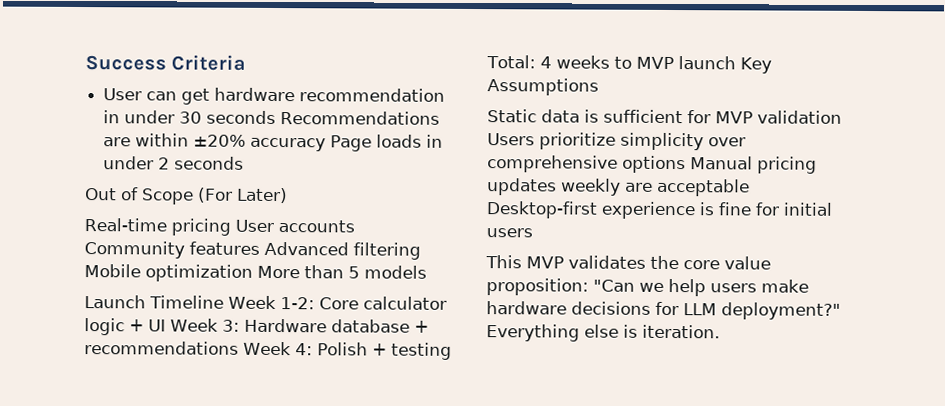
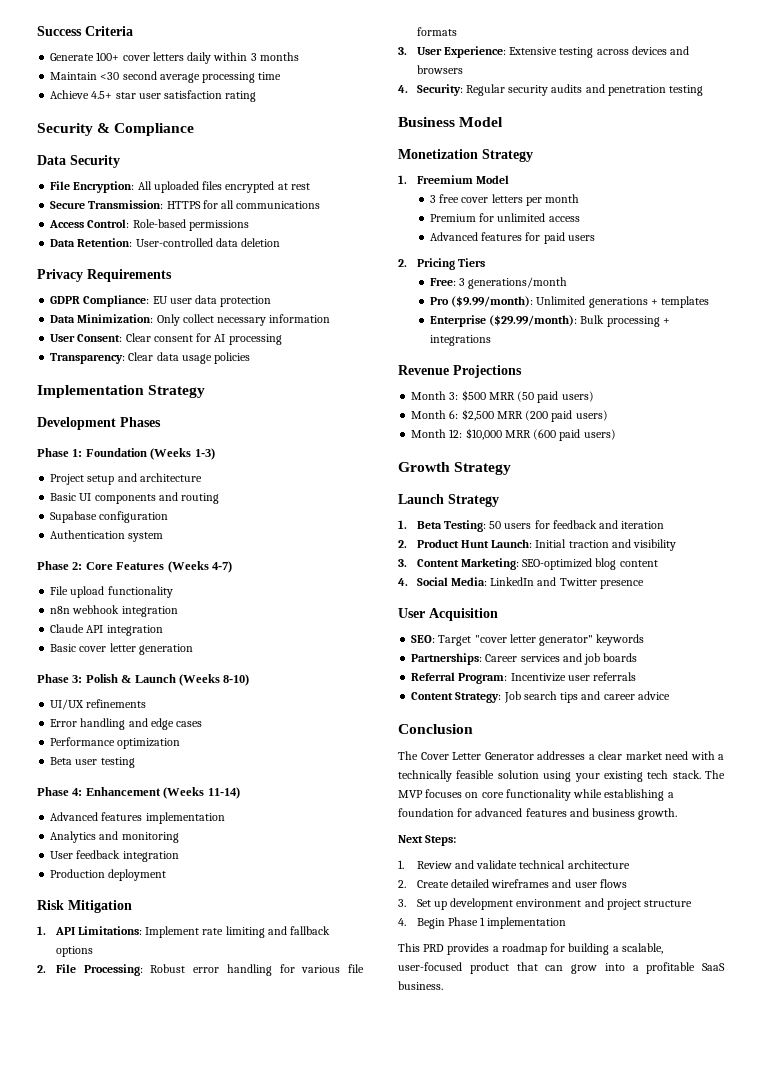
- User can get hardware recommendation in under 30 seconds Recommendations are within ±20% accuracy Page loads in under 2 seconds
- Out of Scope (For Later)
- Real-time pricing User accounts Community features Advanced filtering Mobile optimization More than 5 models
- Launch Timeline Week 1-2: Core calculator logic + UI Week 3: Hardware database + recommendations Week 4: Polish + testing Total: 4 weeks to MVP launch Key Assumptions
- Static data is sufficient for MVP validation Users prioritize simplicity over comprehensive options Manual pricing updates weekly are acceptable Desktop-first experience is fine for initial users
- This MVP validates the core value proposition: "Can we help users make hardware decisions for LLM deployment?" Everything else is iteration.
+ Generate 100+ cover letters daily within 3 months
+ Maintain <30 second average processing time
+ Achieve 4.5+ star user satisfaction rating
+ Security & Compliance
+ Data Security
+ File Encryption: All uploaded files encrypted at rest
+ Secure Transmission: HTTPS for all communications
+ Access Control: Role-based permissions
+ Data Retention: User-controlled data deletion
+ Privacy Requirements
+ GDPR Compliance: EU user data protection
+ Data Minimization: Only collect necessary information
+ User Consent: Clear consent for AI processing
+ Transparency: Clear data usage policies
+ Implementation Strategy
+ Development Phases
+ Phase 1: Foundation (Weeks 1-3)
+ Project setup and architecture
+ Basic UI components and routing
+ Supabase configuration
+ Authentication system
+ Phase 2: Core Features (Weeks 4-7)
+ File upload functionality
+ n8n webhook integration
+ Claude API integration
+ Basic cover letter generation
+ Phase 3: Polish & Launch (Weeks 8-10)
+ UI/UX refinements
+ Error handling and edge cases
+ Performance optimization
+ Beta user testing
+ Phase 4: Enhancement (Weeks 11-14)
+ Advanced features implementation
+ Analytics and monitoring
+ User feedback integration
+ Production deployment
+ Risk Mitigation
+ 1. API Limitations: Implement rate limiting and fallback options
+ 2. File Processing: Robust error handling for various file formats
+ 3. User Experience: Extensive testing across devices and browsers
+ 4. Security: Regular security audits and penetration testing
+ Business Model
+ Monetization Strategy
+ 1. Freemium Model
+ 3 free cover letters per month
+ Premium for unlimited access
+ Advanced features for paid users
+ 2. Pricing Tiers
+ Free: 3 generations/month
+ Pro ($9.99/month): Unlimited generations + templates
+ Enterprise ($29.99/month): Bulk processing + integrations
+ Revenue Projections
+ Month 3: $500 MRR (50 paid users)
+ Month 6: $2,500 MRR (200 paid users)
+ Month 12: $10,000 MRR (600 paid users)
+ Growth Strategy
+ Launch Strategy
+ 1. Beta Testing: 50 users for feedback and iteration
+ 2. Product Hunt Launch: Initial traction and visibility
+ 3. Content Marketing: SEO-optimized blog content
+ 4. Social Media: LinkedIn and Twitter presence
+ User Acquisition
+ SEO: Target "cover letter generator" keywords
+ Partnerships: Career services and job boards
+ Referral Program: Incentivize user referrals
+ Content Strategy: Job search tips and career advice
+ Conclusion
+ The Cover Letter Generator addresses a clear market need with a technically feasible solution using your existing tech stack. The MVP focuses on core functionality while establishing a foundation for advanced features and business growth.
+ Next Steps:
+ 1. Review and validate technical architecture
+ 2. Create detailed wireframes and user flows
+ 3. Set up development environment and project structure
+ 4. Begin Phase 1 implementation
+ This PRD provides a roadmap for building a scalable, user-focused product that can grow into a profitable SaaS business.

